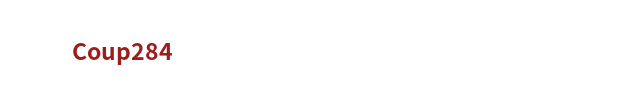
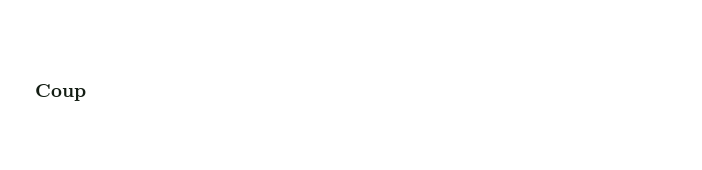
- Coup284
+ Coup

